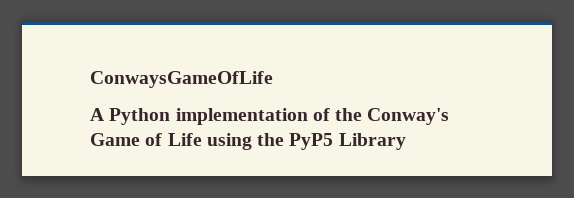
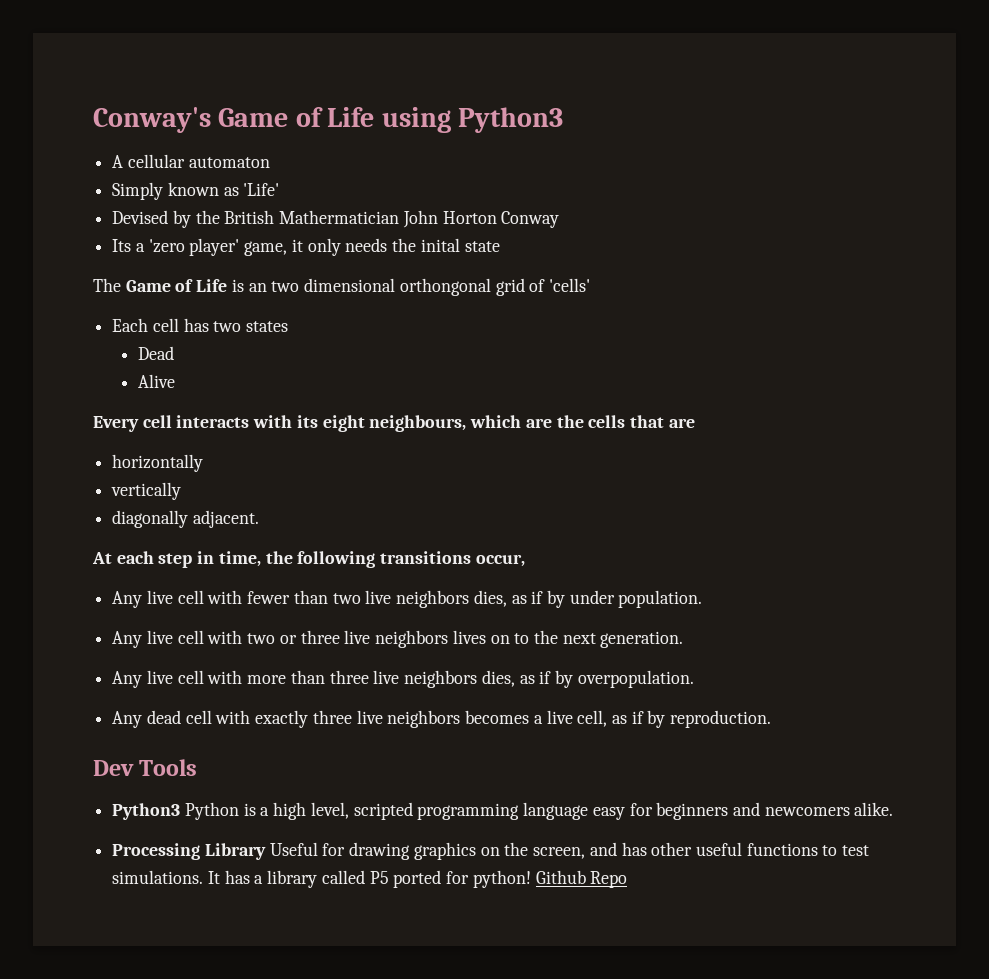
- ConwaysGameOfLife
- A Python implementation of the Conway's Game of Life using the PyP5 Library
+ Conway's Game of Life using Python3
+ A cellular automaton
+ Simply known as 'Life'
+ Devised by the British Mathermatician John Horton Conway
+ Its a 'zero player' game, it only needs the inital state
+ The Game of Life is an two dimensional orthongonal grid of 'cells'
+ Each cell has two states
+ Dead
+ Alive
+ Every cell interacts with its eight neighbours, which are the cells that are
+ horizontally
+ vertically
+ diagonally adjacent.
+ At each step in time, the following transitions occur,
+ Any live cell with fewer than two live neighbors dies, as if by under population.
+ Any live cell with two or three live neighbors lives on to the next generation.
+ Any live cell with more than three live neighbors dies, as if by overpopulation.
+ Any dead cell with exactly three live neighbors becomes a live cell, as if by reproduction.
+ Dev Tools
+ Python3 Python is a high level, scripted programming language easy for beginners and newcomers alike.
+ Processing Library Useful for drawing graphics on the screen, and has other useful functions to test simulations. It has a library called P5 ported for python! Github Repo

